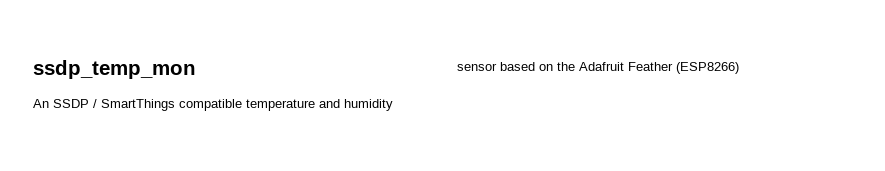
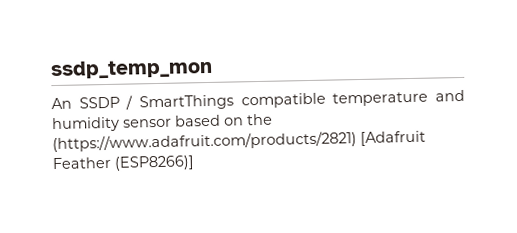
- An SSDP / SmartThings compatible temperature and humidity sensor based on the Adafruit Feather (ESP8266)
+ An SSDP / SmartThings compatible temperature and humidity sensor based on the (https://www.adafruit.com/products/2821) [Adafruit Feather (ESP8266)]

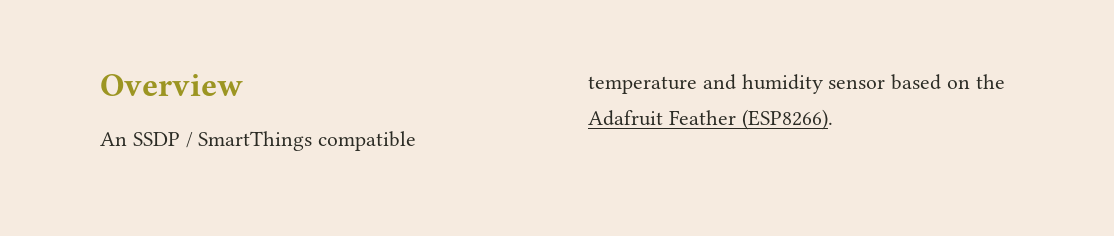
- ssdp_temp_mon
+ Overview
- An SSDP / SmartThings compatible temperature and humidity sensor based on the (https://www.adafruit.com/products/2821) [Adafruit Feather (ESP8266)]
+ An SSDP / SmartThings compatible temperature and humidity sensor based on the Adafruit Feather (ESP8266).

